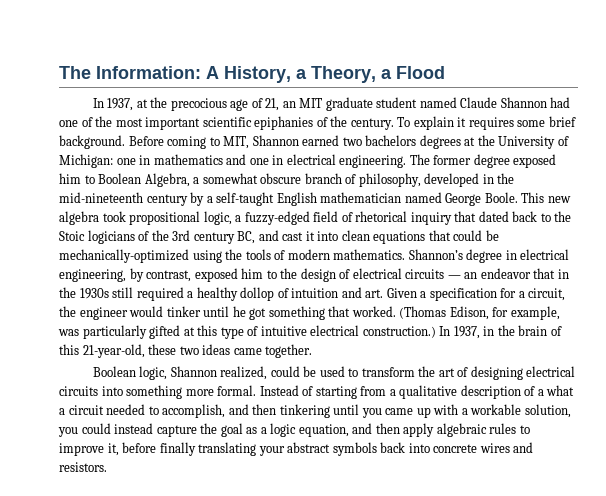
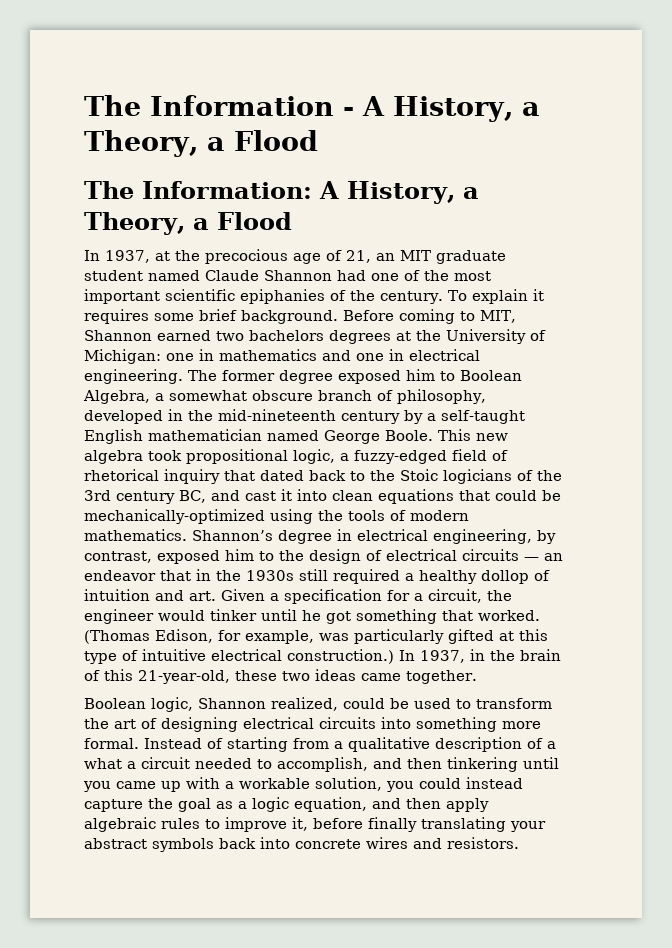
+ The Information - A History, a Theory, a Flood

